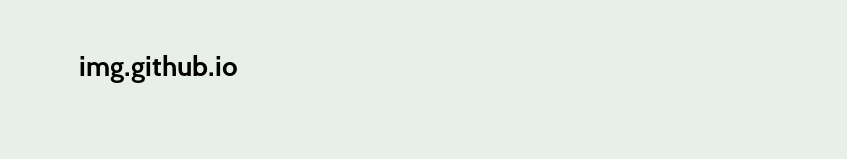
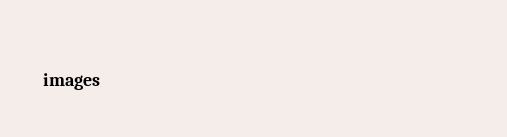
- img.github.io
+ images

